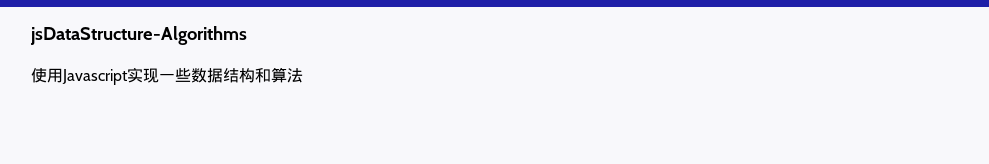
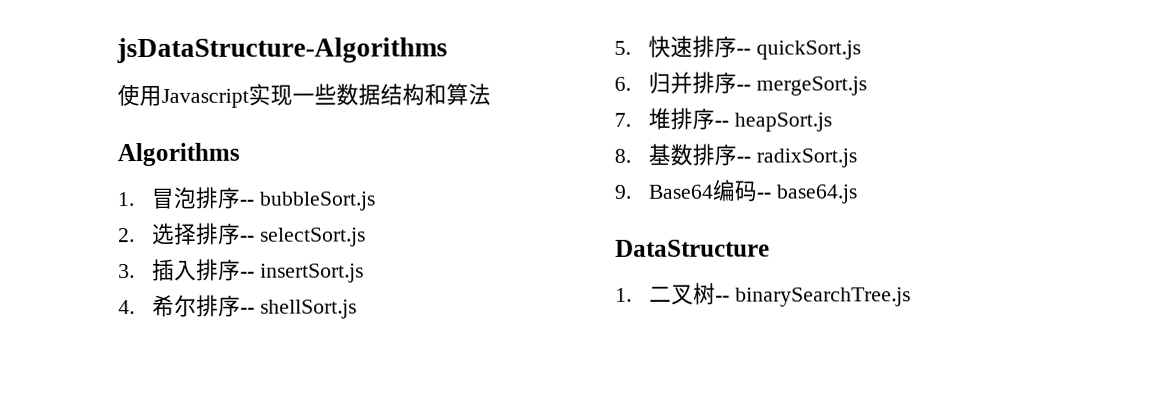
+ Algorithms
+ 1.冒泡排序-- bubbleSort.js
+ 2.选择排序-- selectSort.js
+ 3.插入排序-- insertSort.js
+ 4.希尔排序-- shellSort.js
+ 5.快速排序-- quickSort.js
+ 6.归并排序-- mergeSort.js
+ 7.堆排序-- heapSort.js
+ 8.基数排序-- radixSort.js
+ 9. Base64编码-- base64.js
+ DataStructure
+ 1.二叉树-- binarySearchTree.js

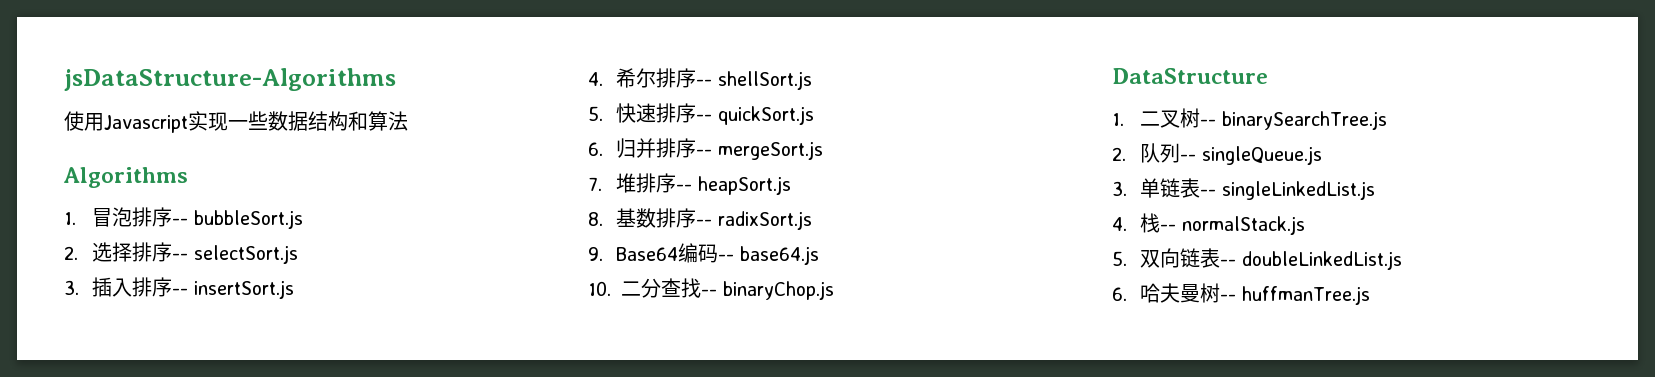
+ 10.二分查找-- binaryChop.js
+ 2.队列-- singleQueue.js
+ 3.单链表-- singleLinkedList.js
+ 4.栈-- normalStack.js
+ 5.双向链表-- doubleLinkedList.js
+ 6.哈夫曼树-- huffmanTree.js

